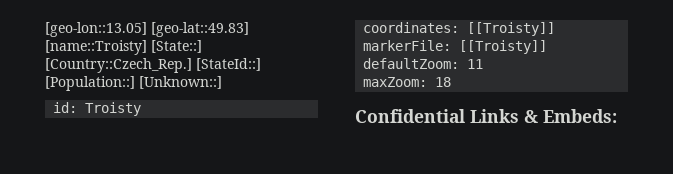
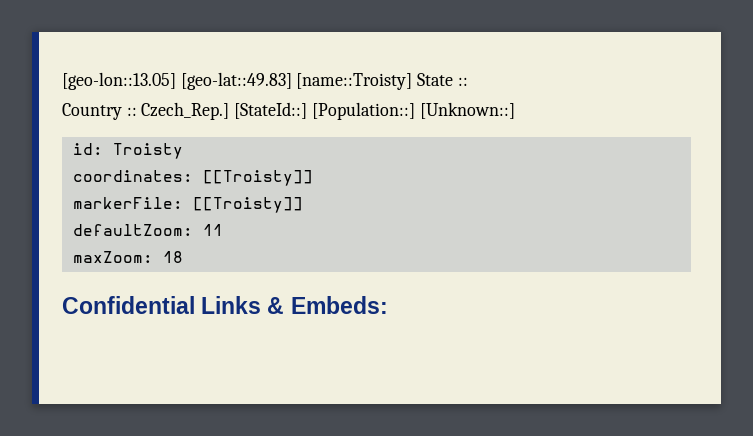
- [geo-lon::13.05] [geo-lat::49.83] [name::Troisty] [State::] [Country::Czech_Rep.]
+ [geo-lon::13.05] [geo-lat::49.83] [name::Troisty] State ::
+ Country :: Czech_Rep.]

